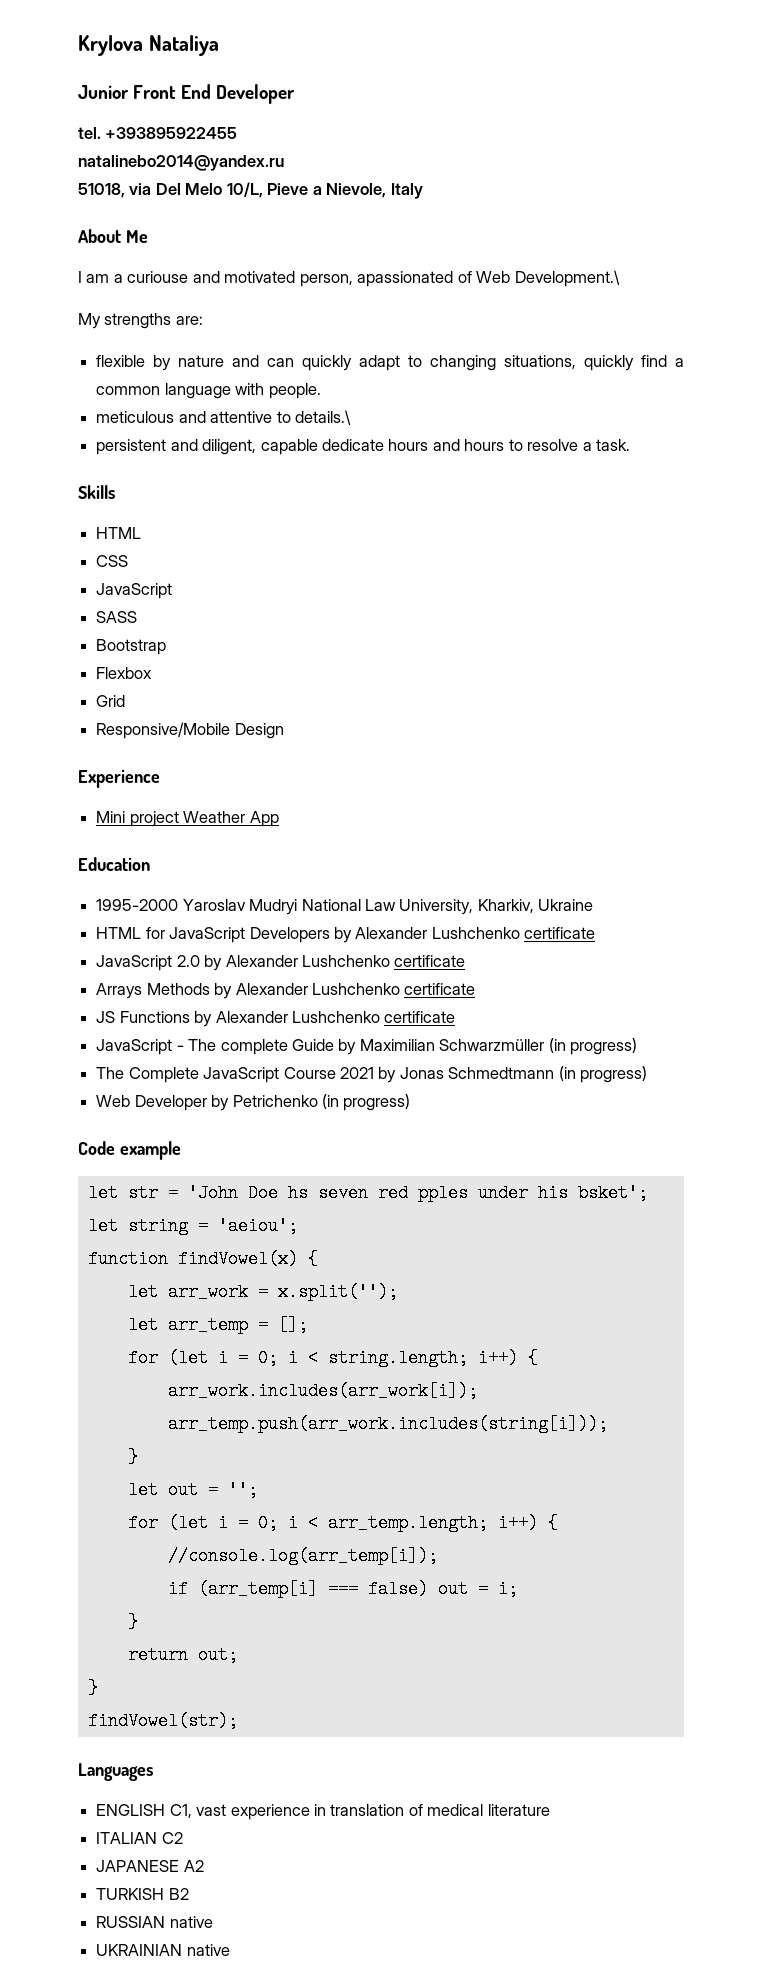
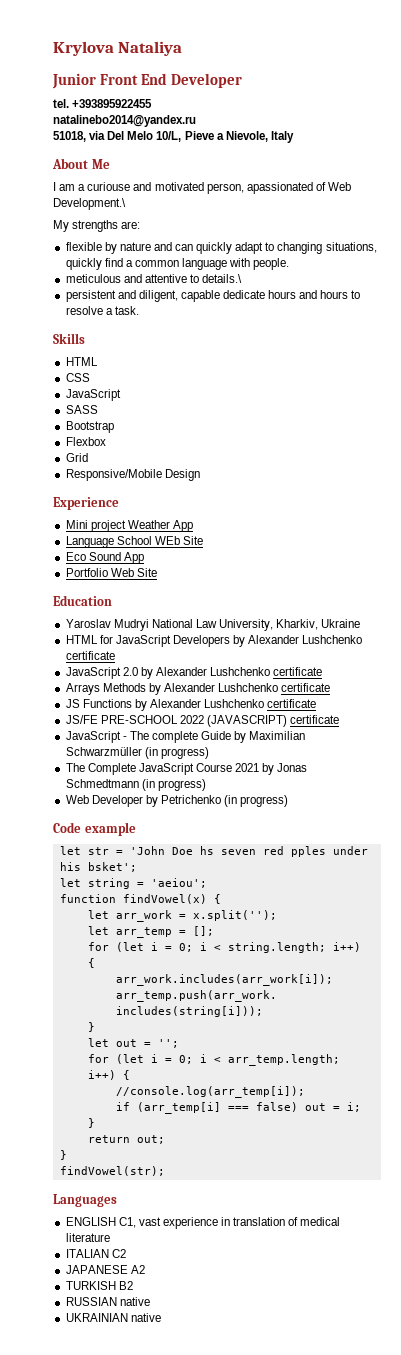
+ Language School WEb Site
+ Eco Sound App
+ Portfolio Web Site
- 1995-2000 Yaroslav Mudryi National Law University, Kharkiv, Ukraine
+ Yaroslav Mudryi National Law University, Kharkiv, Ukraine
+ JS/FE PRE-SCHOOL 2022 (JAVASCRIPT) certificate

